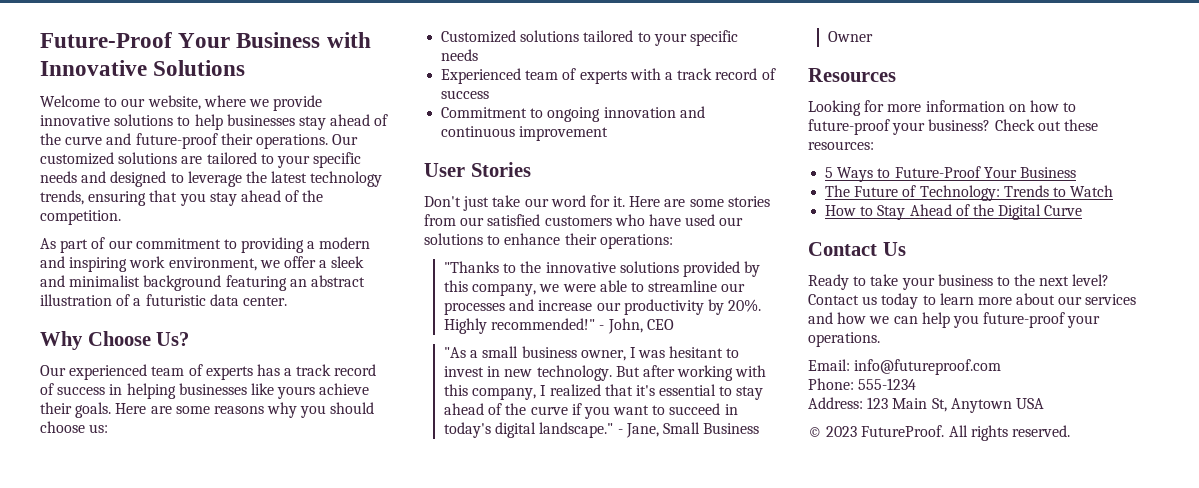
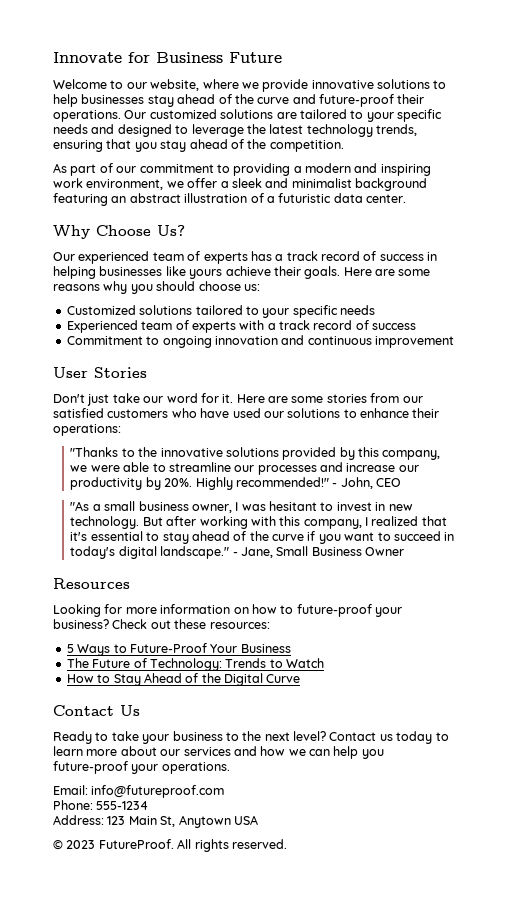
- Future-Proof Your Business with Innovative Solutions
+ Innovate for Business Future

